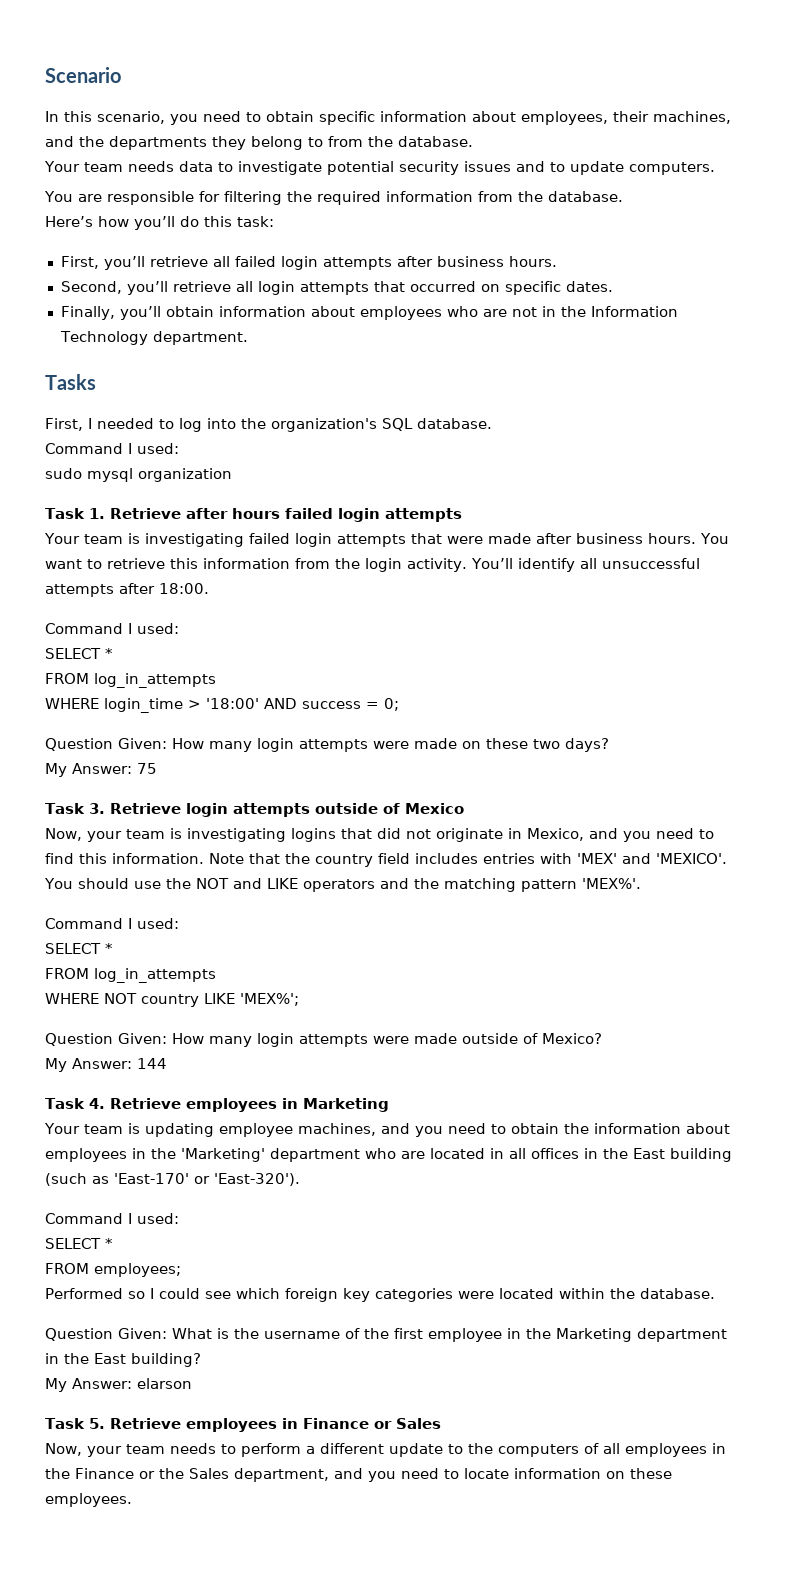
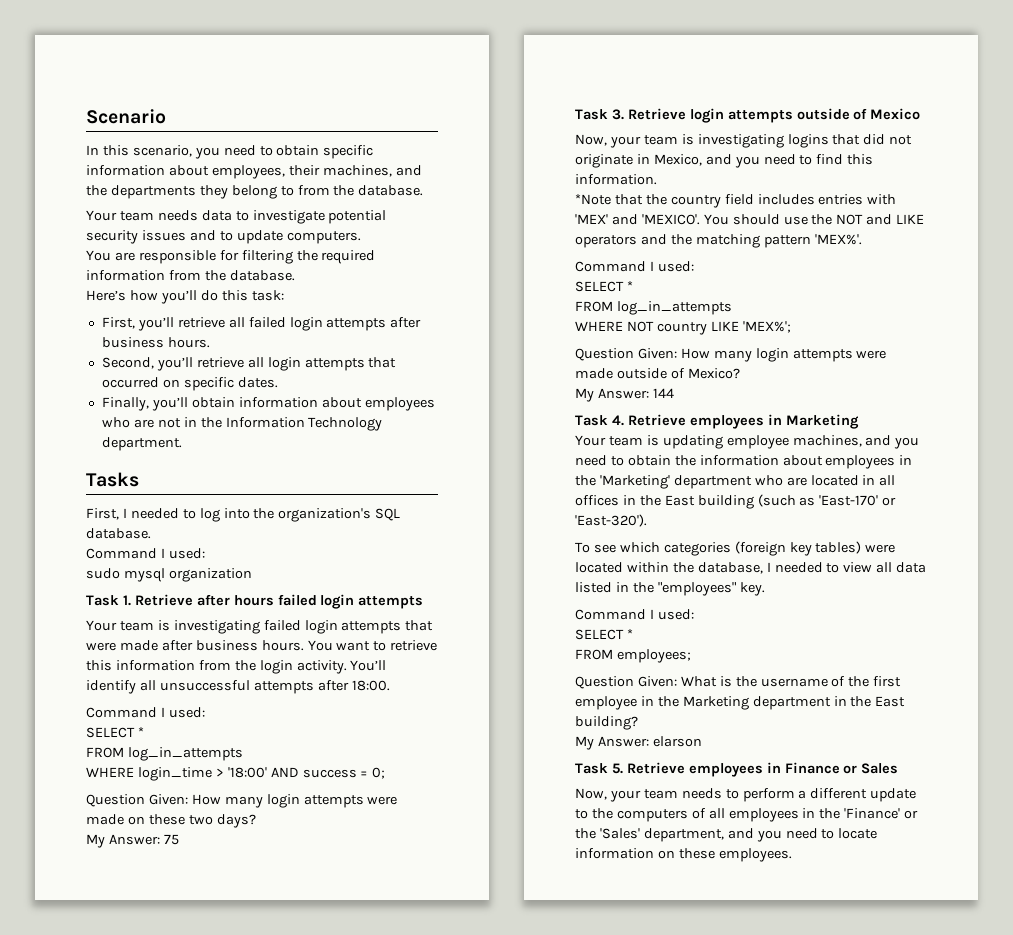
- Now, your team is investigating logins that did not originate in Mexico, and you need to find this information. Note that the country field includes entries with 'MEX' and 'MEXICO'.
+ Now, your team is investigating logins that did not originate in Mexico, and you need to find this information.
+ *Note that the country field includes entries with 'MEX' and 'MEXICO'.
+ To see which categories (foreign key tables) were located within the database, I needed to view all data listed in the "employees" key.
- Performed so I could see which foreign key categories were located within the database.
- Now, your team needs to perform a different update to the computers of all employees in the Finance or the Sales department, and you need to locate information on these employees.
+ Now, your team needs to perform a different update to the computers of all employees in the 'Finance' or the 'Sales' department, and you need to locate information on these employees.

